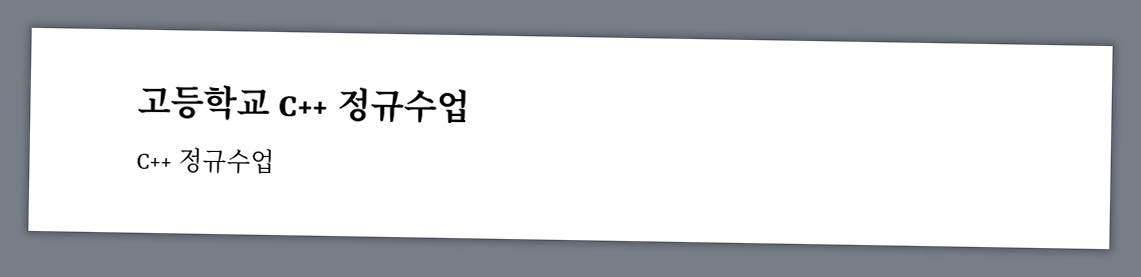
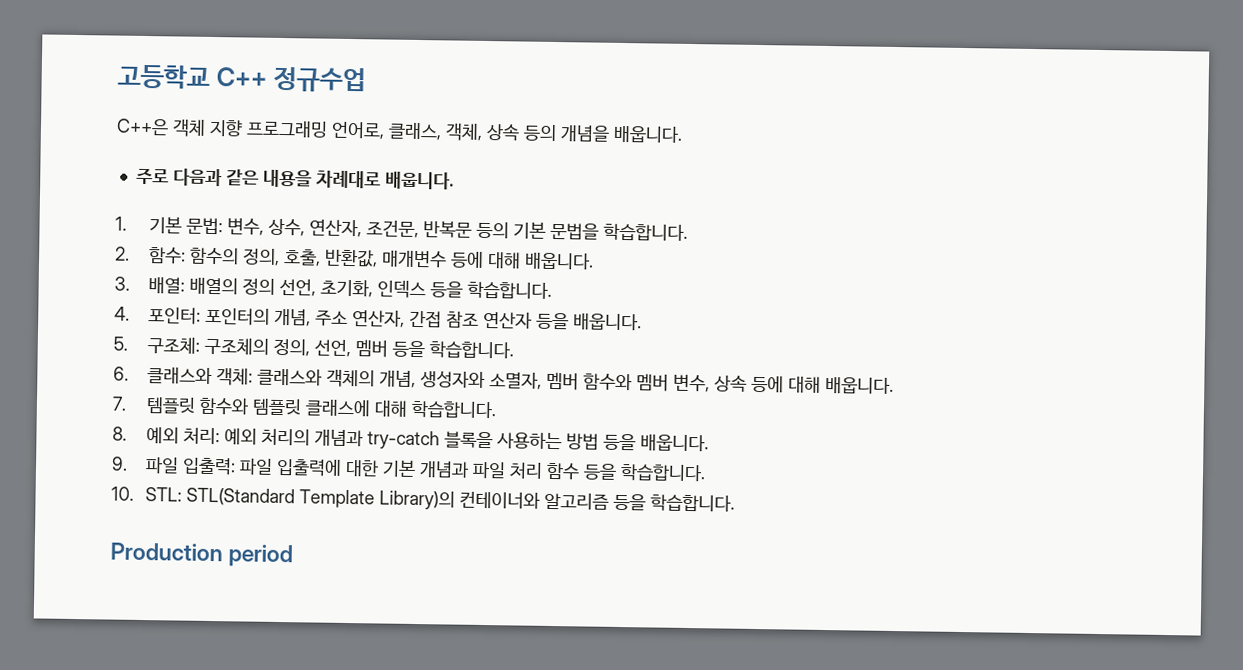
  고등학교 C++ 정규수업
- C++ 정규수업
+ C++은 객체 지향 프로그래밍 언어로, 클래스, 객체, 상속 등의 개념을 배웁니다.
+ 주로 다음과 같은 내용을 차례대로 배웁니다.
+ 1. 기본 문법: 변수, 상수, 연산자, 조건문, 반복문 등의 기본 문법을 학습합니다.
+ 2. 함수: 함수의 정의, 호출, 반환값, 매개변수 등에 대해 배웁니다.
+ 3. 배열: 배열의 정의 선언, 초기화, 인덱스 등을 학습합니다.
+ 4. 포인터: 포인터의 개념, 주소 연산자, 간접 참조 연산자 등을 배웁니다.
+ 5. 구조체: 구조체의 정의, 선언, 멤버 등을 학습합니다.
+ 6. 클래스와 객체: 클래스와 객체의 개념, 생성자와 소멸자, 멤버 함수와 멤버 변수, 상속 등에 대해 배웁니다.
+ 7. 템플릿 함수와 템플릿 클래스에 대해 학습합니다.
+ 8. 예외 처리: 예외 처리의 개념과 try-catch 블록을 사용하는 방법 등을 배웁니다.
+ 9. 파일 입출력: 파일 입출력에 대한 기본 개념과 파일 처리 함수 등을 학습합니다.
+ 10. STL: STL(Standard Template Library)의 컨테이너와 알고리즘 등을 학습합니다.
+ Production period

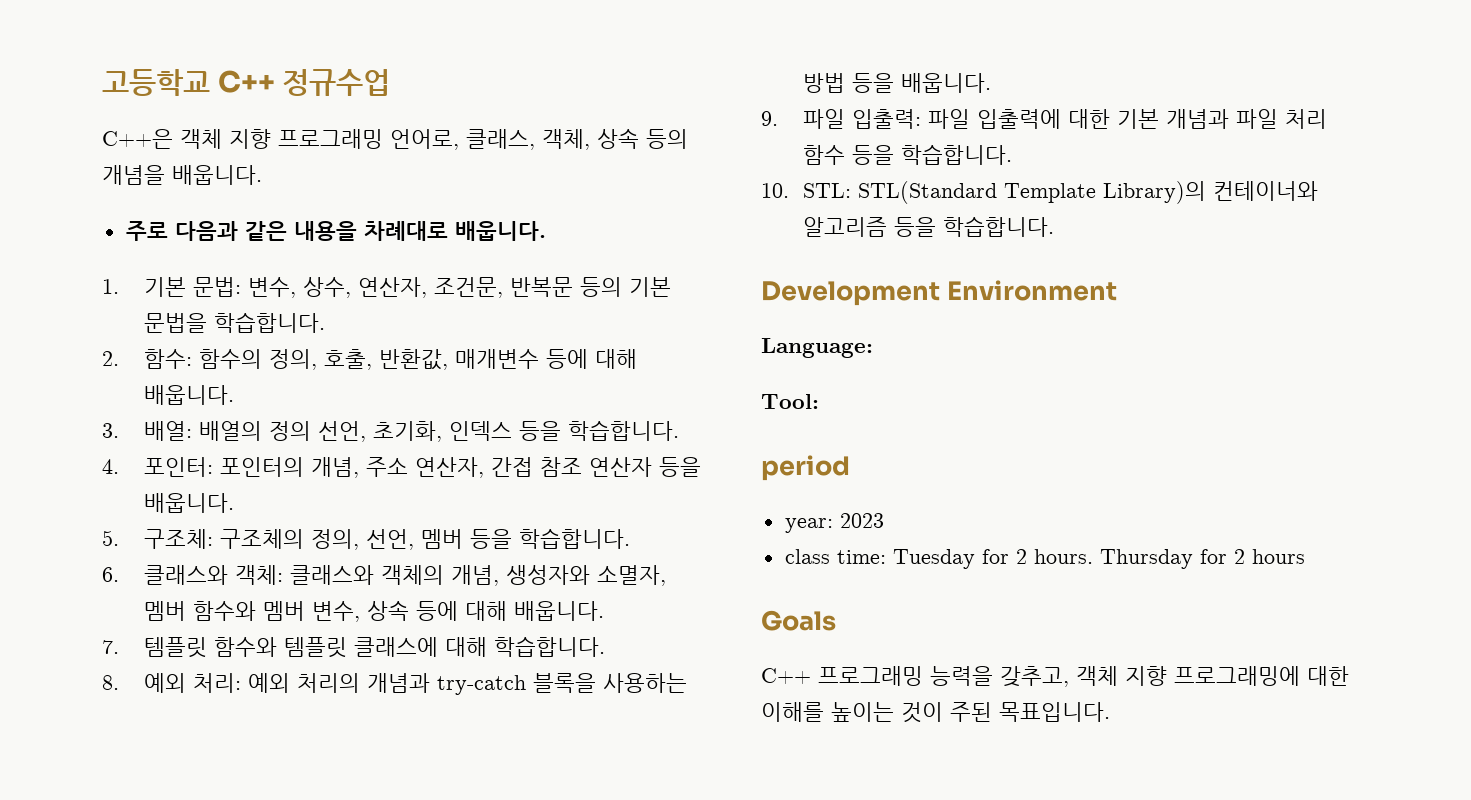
- Production period
+ Development Environment
+ Language:
+ Tool:
+ period
+ year: 2023
+ class time: Tuesday for 2 hours. Thursday for 2 hours
+ Goals
+ C++ 프로그래밍 능력을 갖추고, 객체 지향 프로그래밍에 대한 이해를 높이는 것이 주된 목표입니다.

